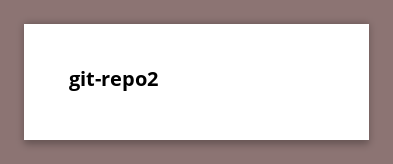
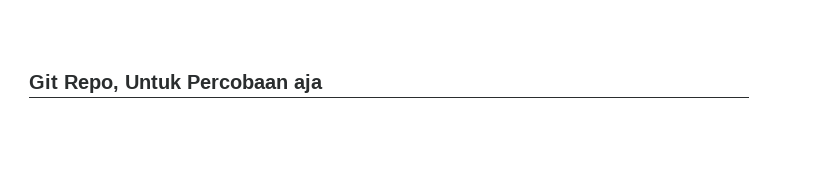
- git-repo2
+ Git Repo, Untuk Percobaan aja

